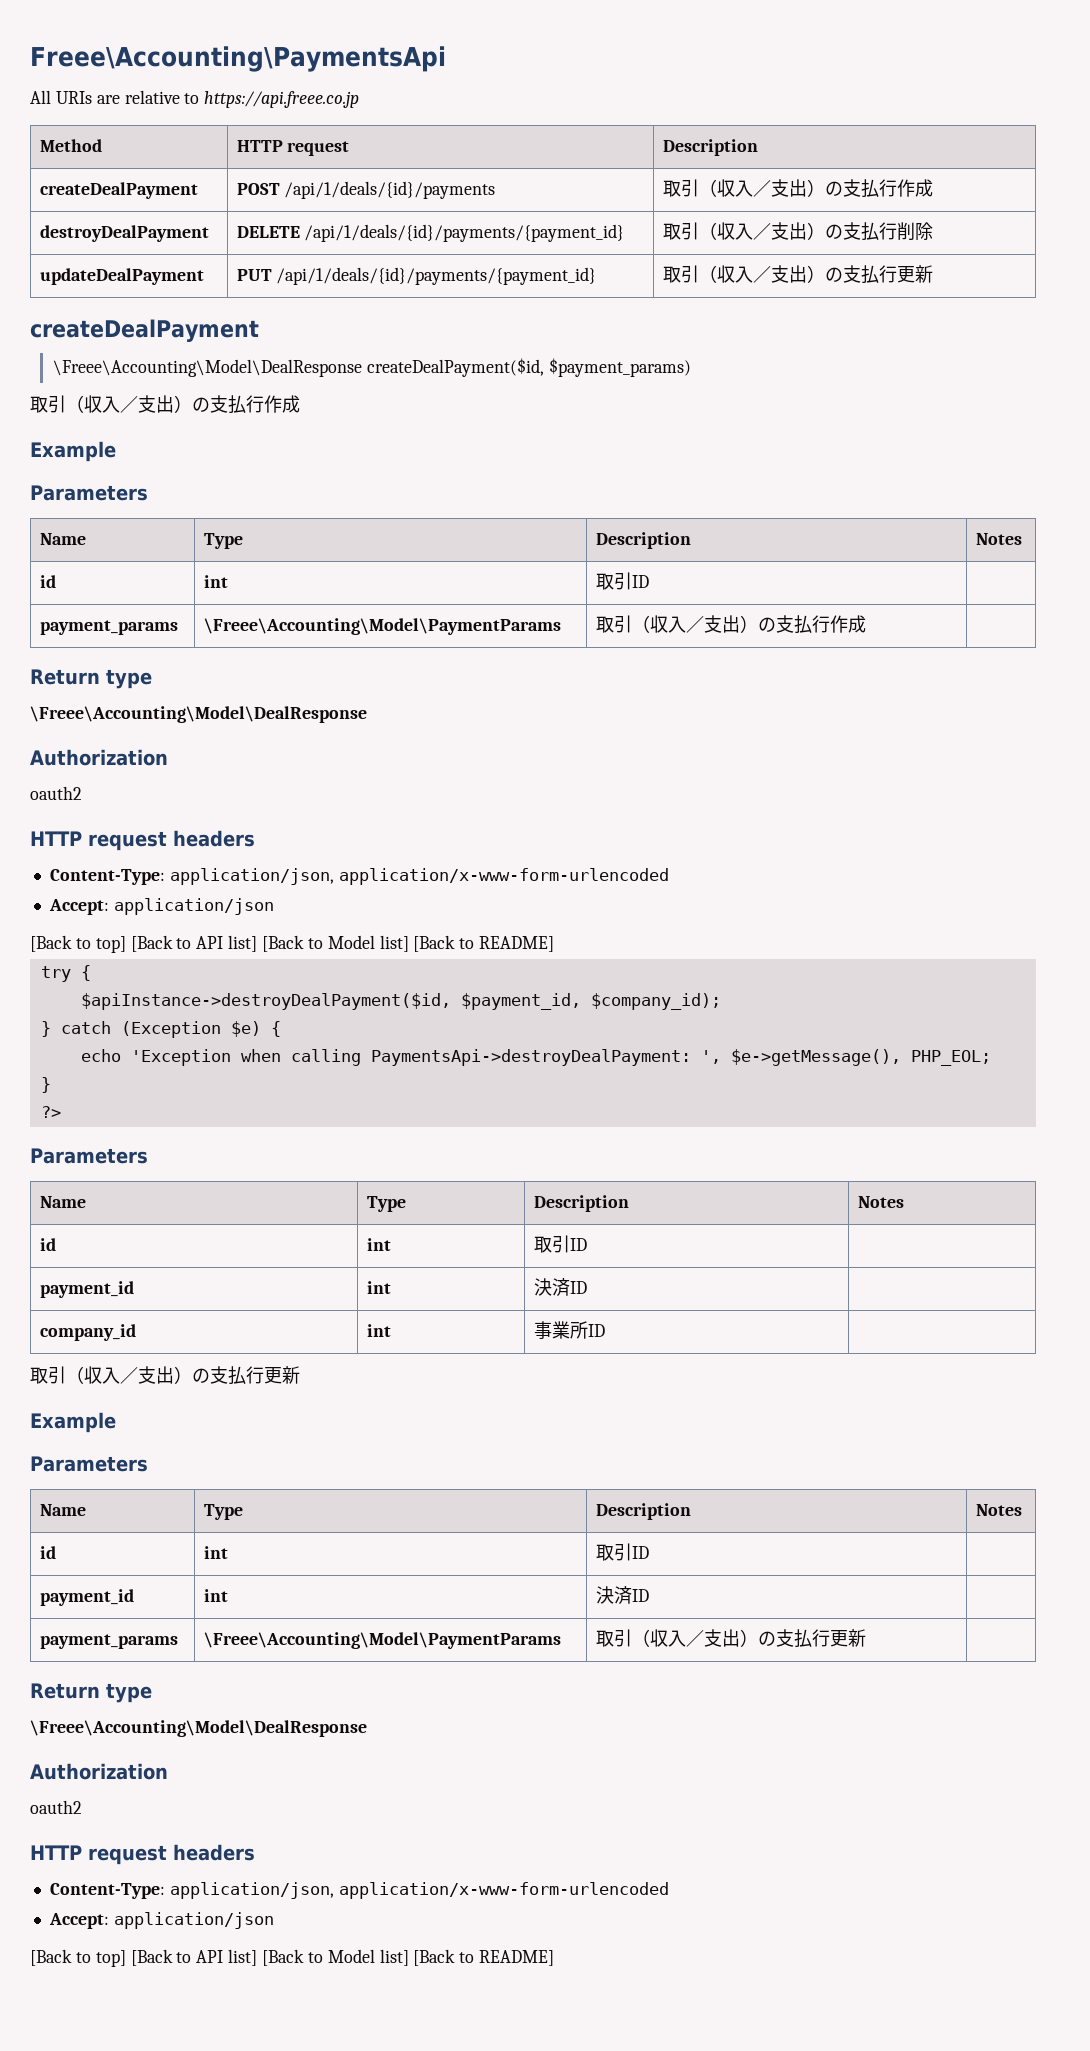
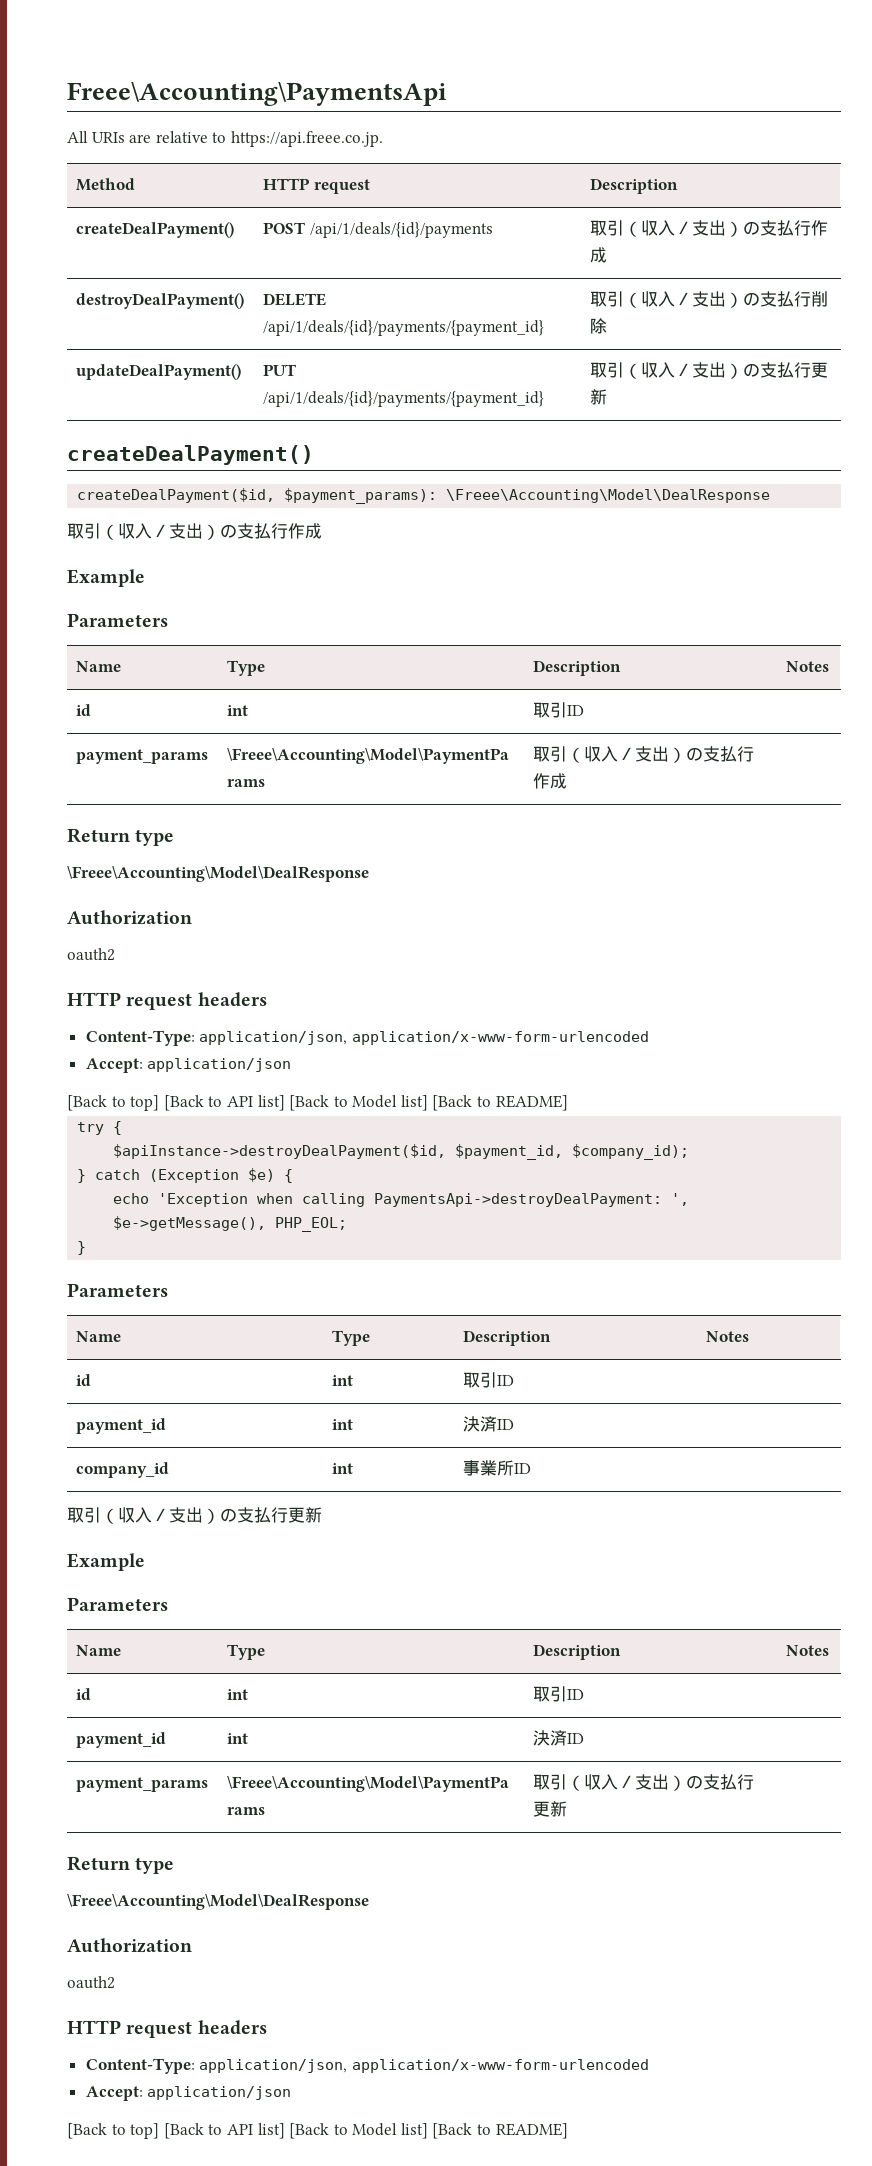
- All URIs are relative to https://api.freee.co.jp
+ All URIs are relative to https://api.freee.co.jp.
- createDealPayment | POST /api/1/deals/{id}/payments | 取引（収入／支出）の支払行作成
+ createDealPayment() | POST /api/1/deals/{id}/payments | 取引（収入／支出）の支払行作成
- destroyDealPayment | DELETE /api/1/deals/{id}/payments/{payment_id} | 取引（収入／支出）の支払行削除
+ destroyDealPayment() | DELETE /api/1/deals/{id}/payments/{payment_id} | 取引（収入／支出）の支払行削除
- updateDealPayment | PUT /api/1/deals/{id}/payments/{payment_id} | 取引（収入／支出）の支払行更新
- createDealPayment
- \Freee\Accounting\Model\DealResponse createDealPayment($id, $payment_params)
+ updateDealPayment() | PUT /api/1/deals/{id}/payments/{payment_id} | 取引（収入／支出）の支払行更新
+ createDealPayment()
+ createDealPayment($id, $payment_params): \Freee\Accounting\Model\DealResponse
- ?>

